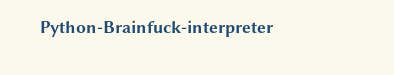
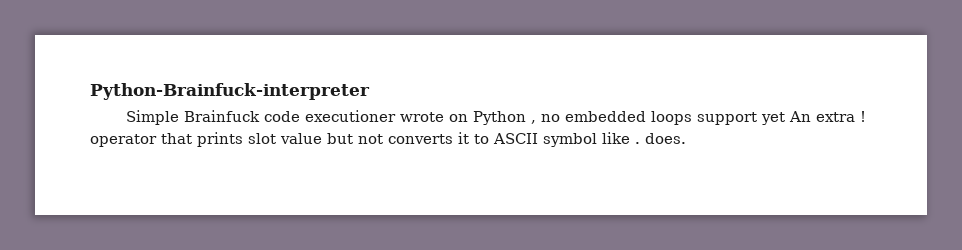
+ Simple Brainfuck code executioner wrote on Python , no embedded loops support yet An extra ! operator that prints slot value but not converts it to ASCII symbol like . does.

